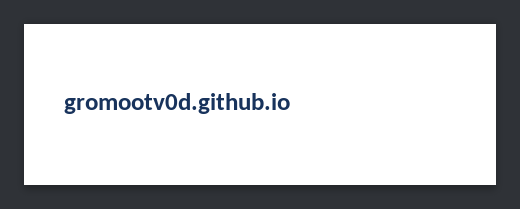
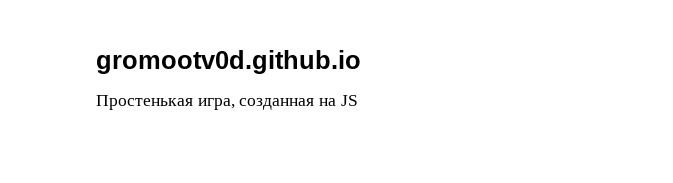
+ Простенькая игра, созданная на JS

